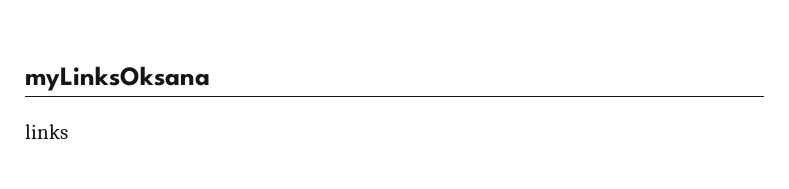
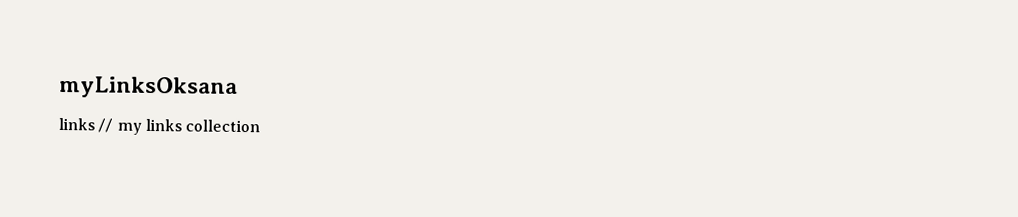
- links
+ links // my links collection

